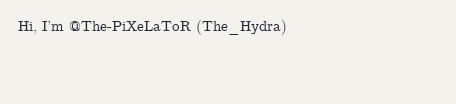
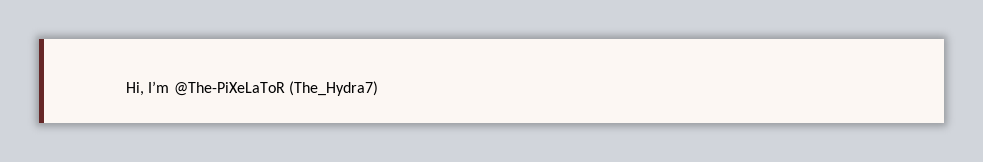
- Hi, I’m @The-PiXeLaToR (The_Hydra)
+ Hi, I’m @The-PiXeLaToR (The_Hydra7)

